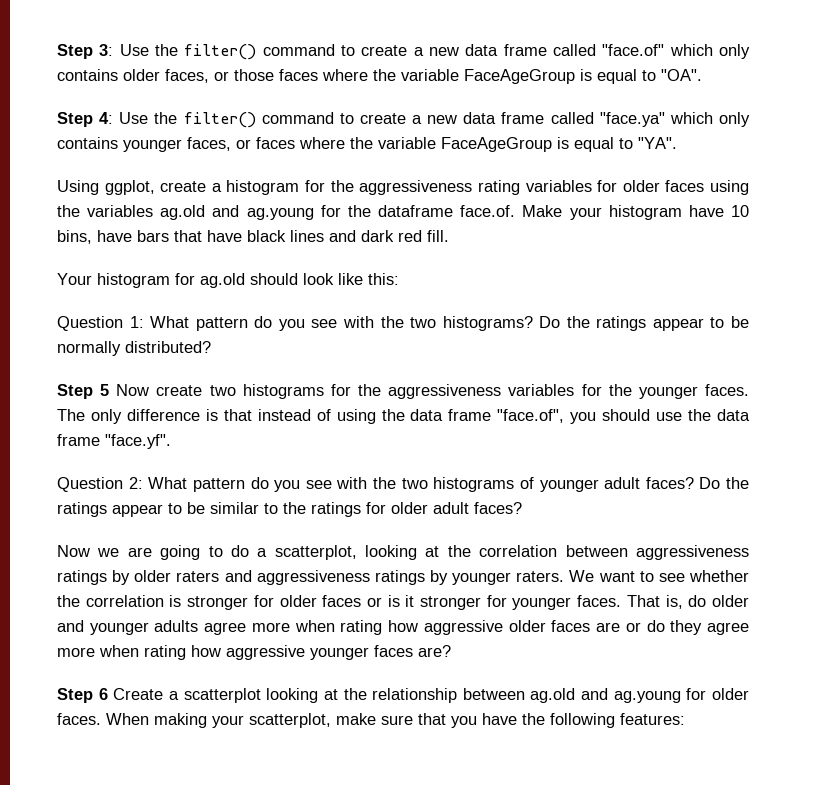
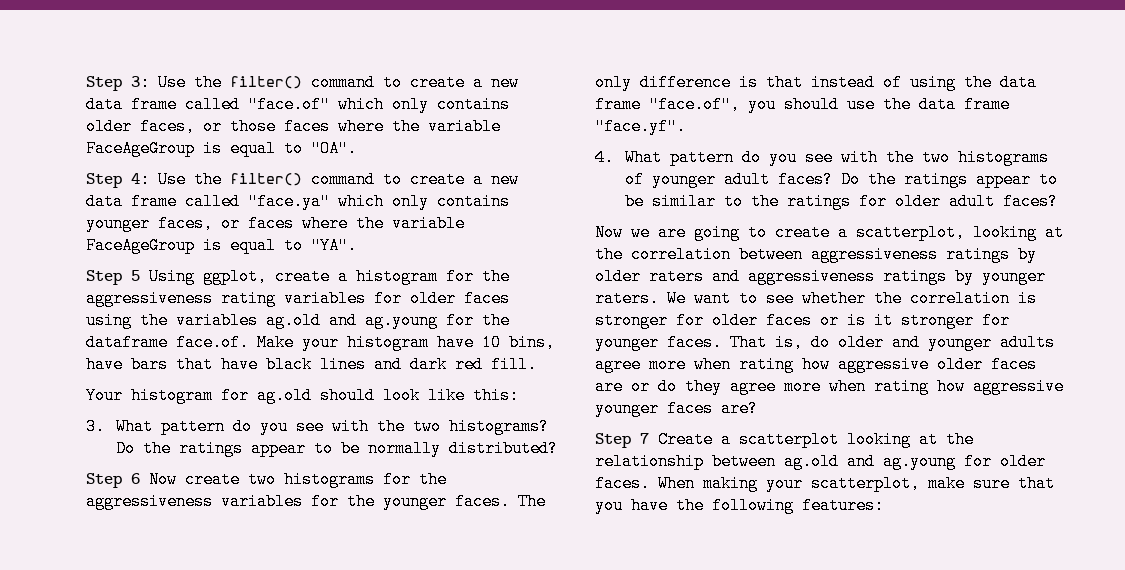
- Using ggplot, create a histogram for the aggressiveness rating variables for older faces using the variables ag.old and ag.young for the dataframe face.of. Make your histogram have 10 bins, have bars that have black lines and dark red fill.
+ Step 5 Using ggplot, create a histogram for the aggressiveness rating variables for older faces using the variables ag.old and ag.young for the dataframe face.of. Make your histogram have 10 bins, have bars that have black lines and dark red fill.
- Question 1: What pattern do you see with the two histograms?
+ 3. What pattern do you see with the two histograms?
- Step 5 Now create two histograms for the aggressiveness variables for the younger faces.
+ Step 6 Now create two histograms for the aggressiveness variables for the younger faces.
- Question 2: What pattern do you see with the two histograms of younger adult faces?
+ 4. What pattern do you see with the two histograms of younger adult faces?
- Now we are going to do a scatterplot, looking at the correlation between aggressiveness ratings by older raters and aggressiveness ratings by younger raters.
+ Now we are going to create a scatterplot, looking at the correlation between aggressiveness ratings by older raters and aggressiveness ratings by younger raters.
- Step 6 Create a scatterplot looking at the relationship between ag.old and ag.young for older faces.
+ Step 7 Create a scatterplot looking at the relationship between ag.old and ag.young for older faces.

